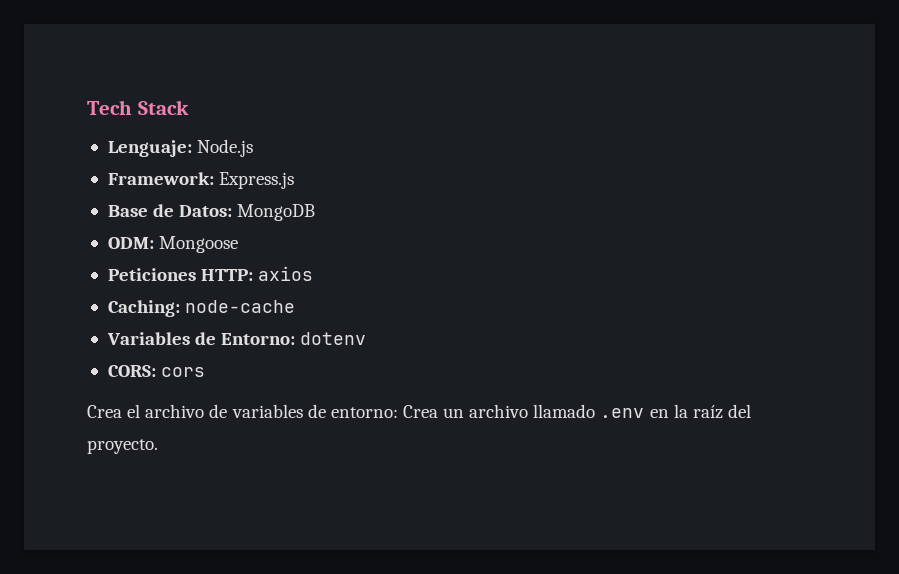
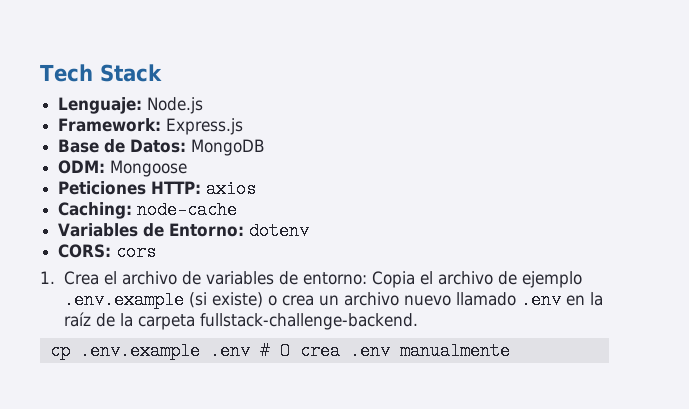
- Crea el archivo de variables de entorno: Crea un archivo llamado .env en la raíz del proyecto.
+ 1. Crea el archivo de variables de entorno: Copia el archivo de ejemplo .env.example (si existe) o crea un archivo nuevo llamado .env en la raíz de la carpeta fullstack-challenge-backend.
+ cp .env.example .env # O crea .env manualmente

